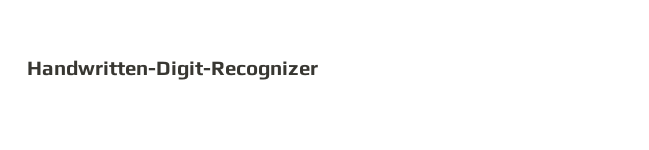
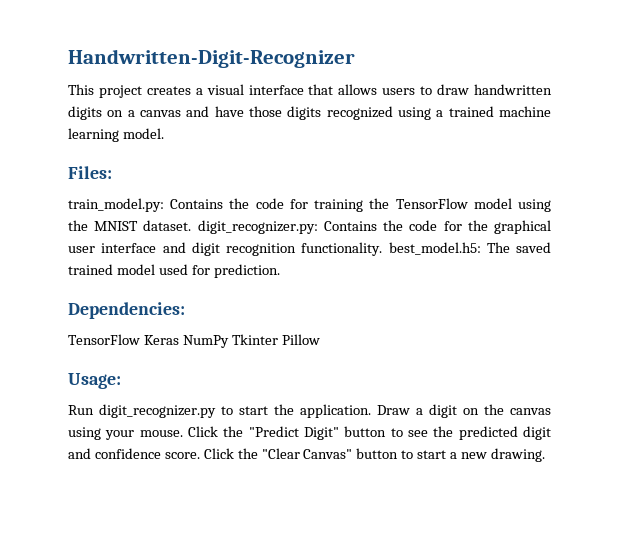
+ This project creates a visual interface that allows users to draw handwritten digits on a canvas and have those digits recognized using a trained machine learning model.
+ Files:
+ train_model.py: Contains the code for training the TensorFlow model using the MNIST dataset. digit_recognizer.py: Contains the code for the graphical user interface and digit recognition functionality. best_model.h5: The saved trained model used for prediction.
+ Dependencies:
+ TensorFlow Keras NumPy Tkinter Pillow
+ Usage:
+ Run digit_recognizer.py to start the application. Draw a digit on the canvas using your mouse. Click the "Predict Digit" button to see the predicted digit and confidence score. Click the "Clear Canvas" button to start a new drawing.

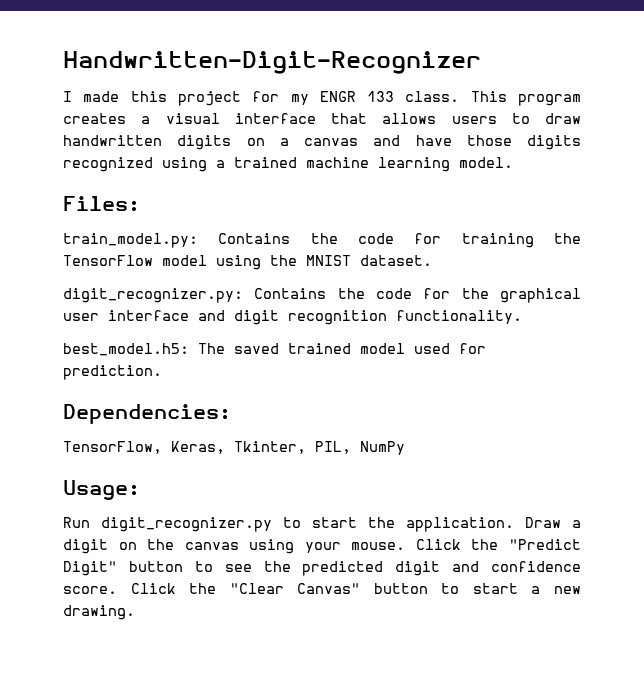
- This project creates a visual interface that allows users to draw handwritten digits on a canvas and have those digits recognized using a trained machine learning model.
+ I made this project for my ENGR 133 class. This program creates a visual interface that allows users to draw handwritten digits on a canvas and have those digits recognized using a trained machine learning model.
- train_model.py: Contains the code for training the TensorFlow model using the MNIST dataset. digit_recognizer.py: Contains the code for the graphical user interface and digit recognition functionality. best_model.h5: The saved trained model used for prediction.
+ train_model.py: Contains the code for training the TensorFlow model using the MNIST dataset.
+ digit_recognizer.py: Contains the code for the graphical user interface and digit recognition functionality.
+ best_model.h5: The saved trained model used for prediction.
- TensorFlow Keras NumPy Tkinter Pillow
+ TensorFlow, Keras, Tkinter, PIL, NumPy

